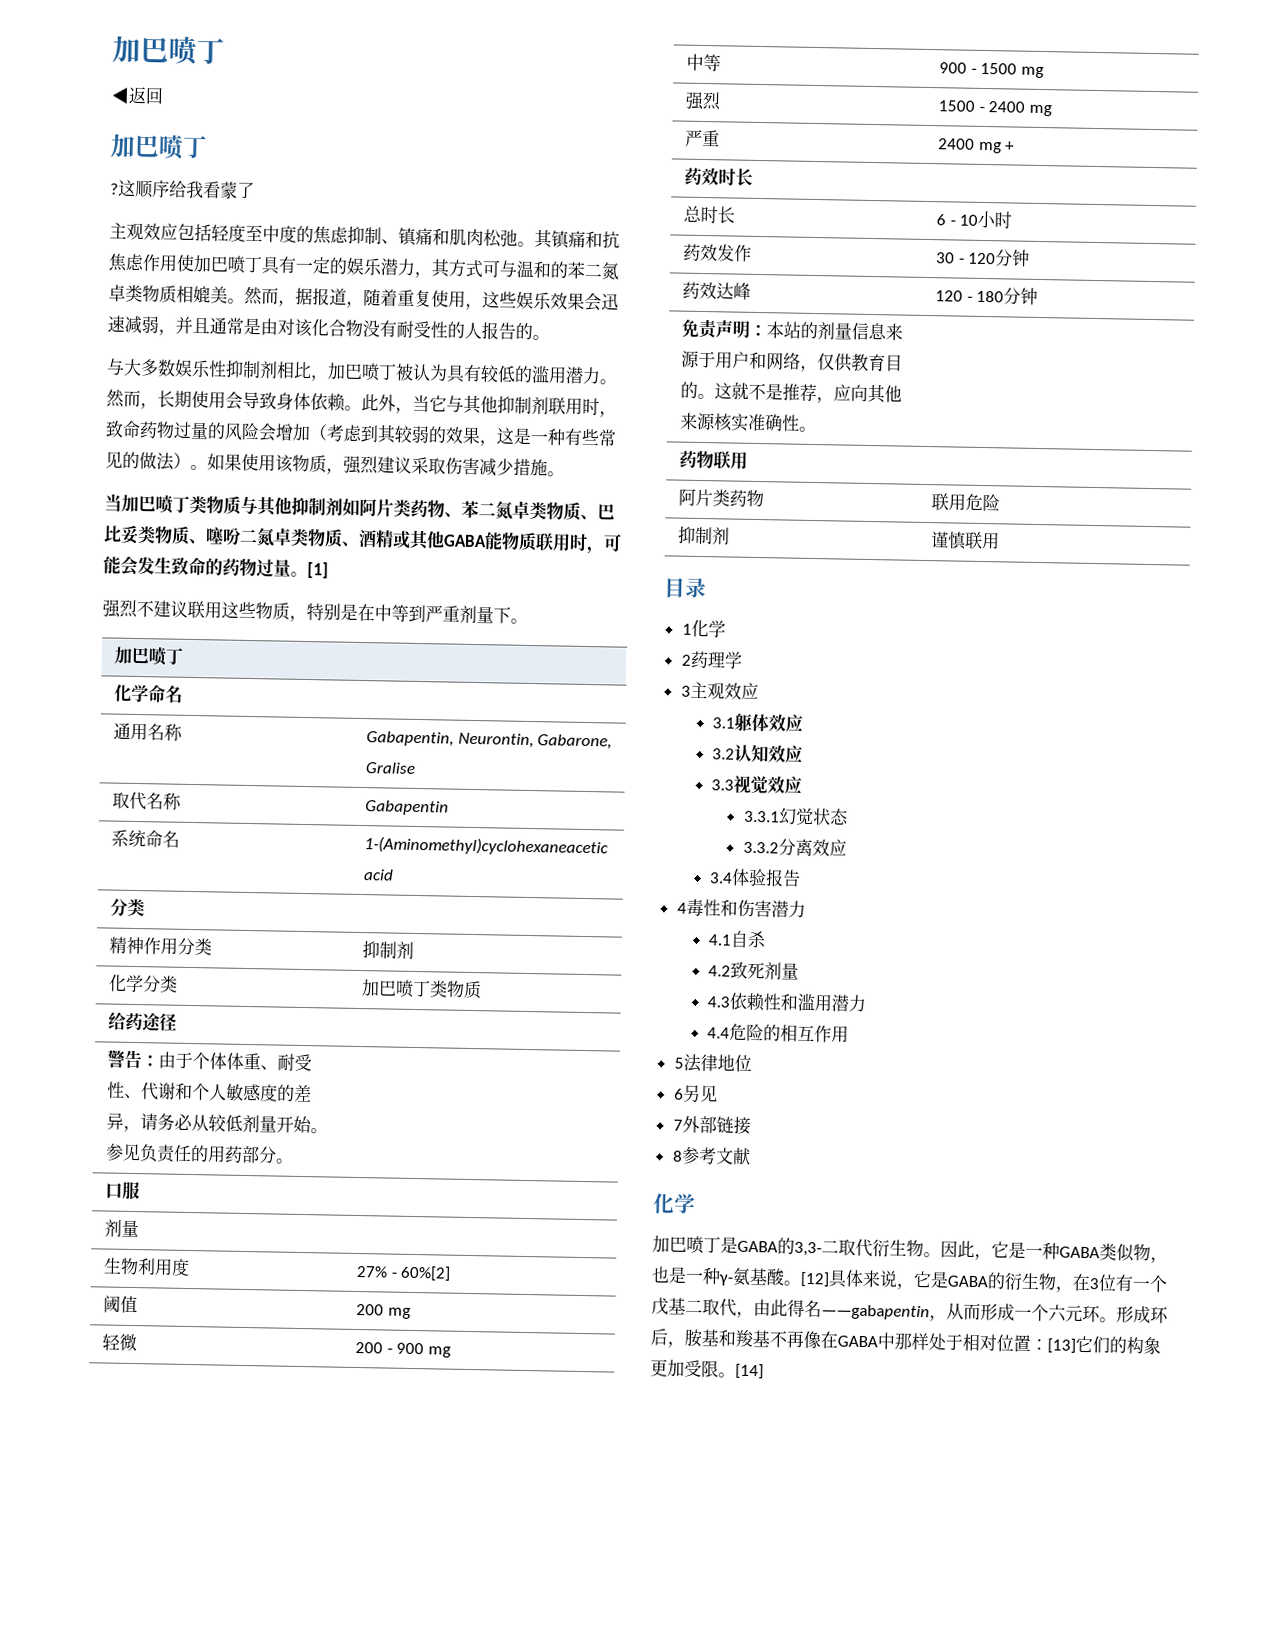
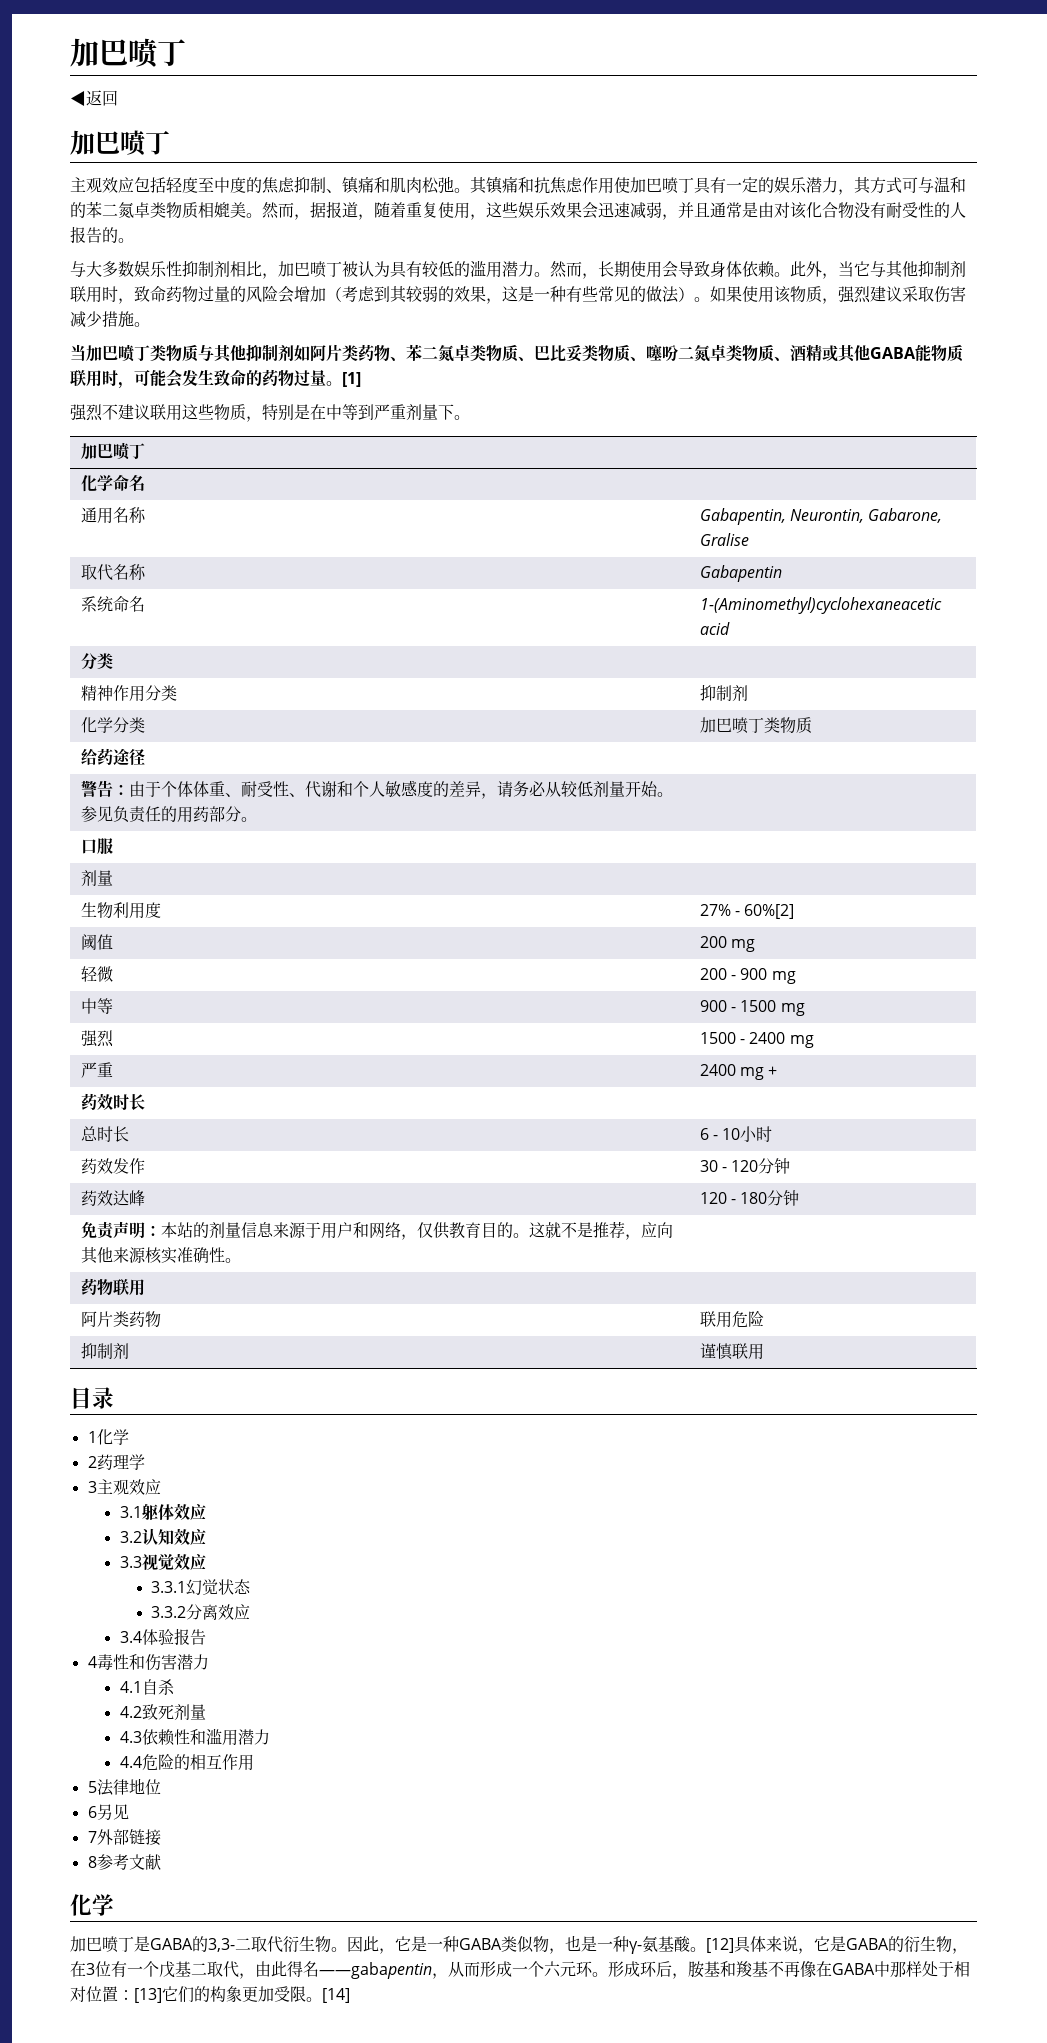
- ?这顺序给我看蒙了

